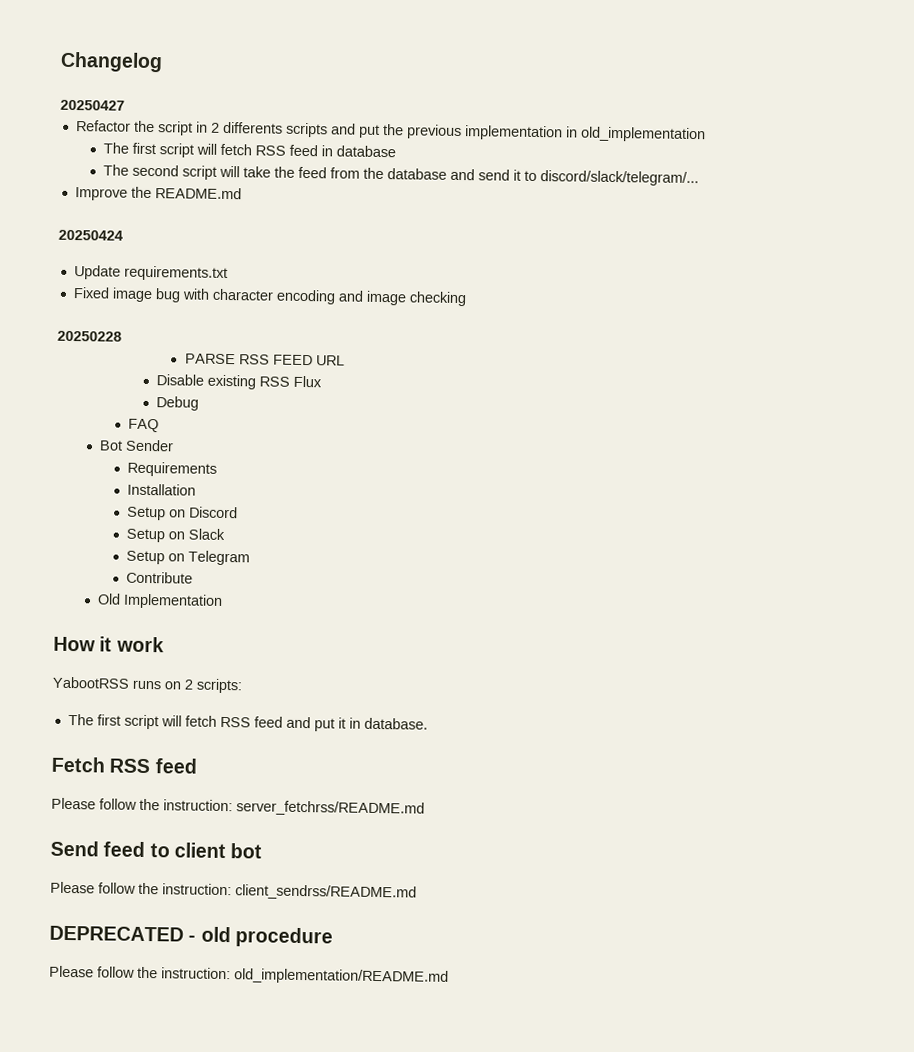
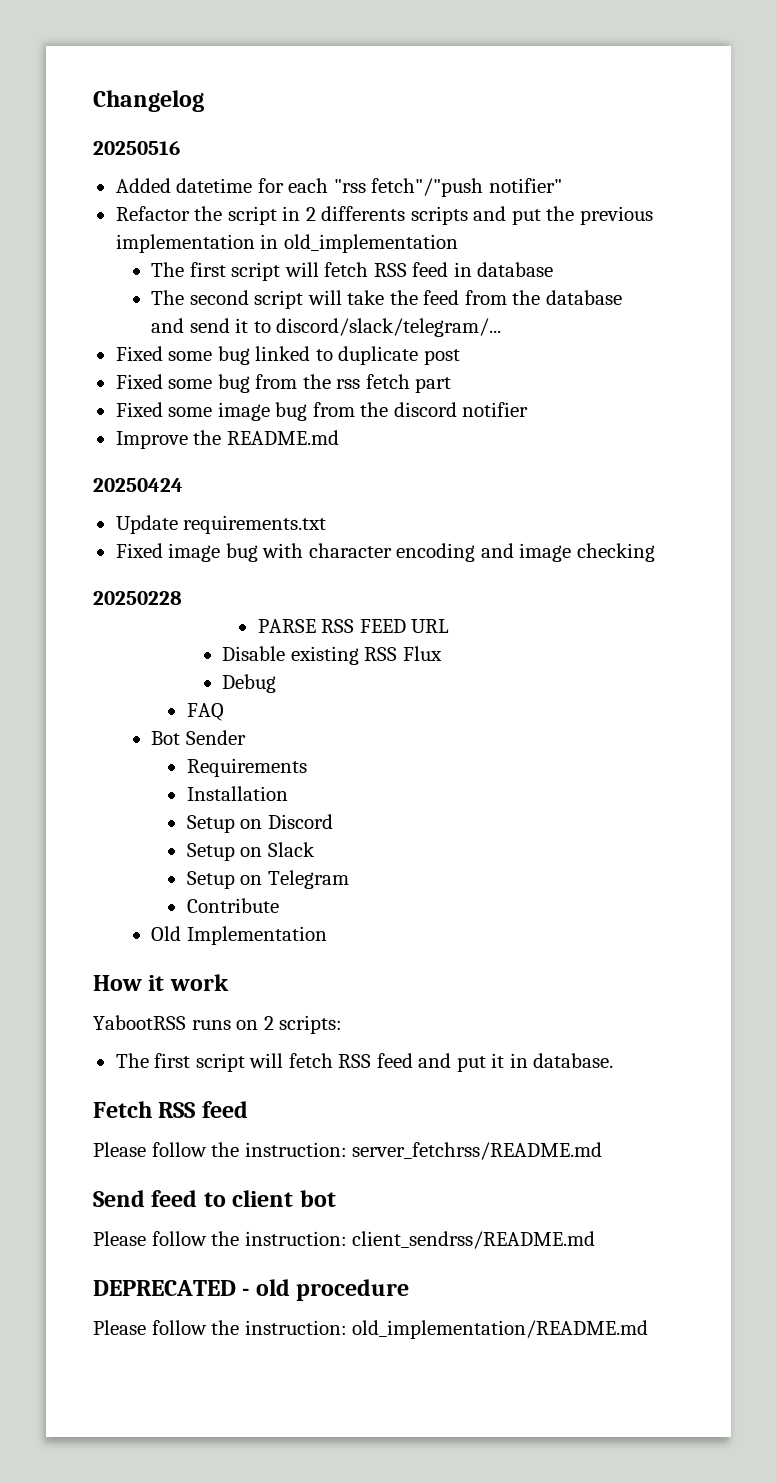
- 20250427
+ 20250516
+ Added datetime for each "rss fetch"/"push notifier"
+ Fixed some bug linked to duplicate post
+ Fixed some bug from the rss fetch part
+ Fixed some image bug from the discord notifier

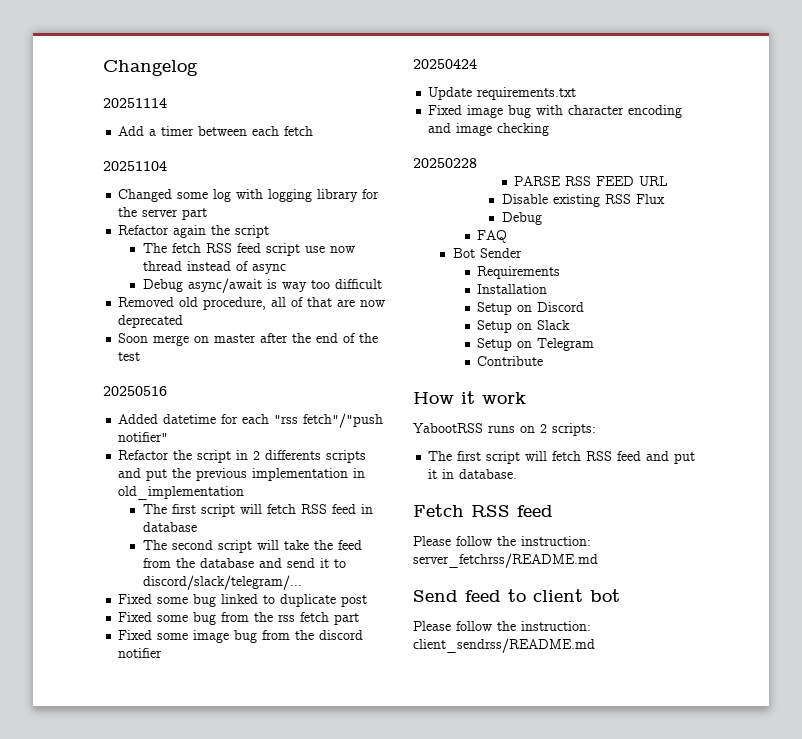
+ 20251114
+ Add a timer between each fetch
+ 20251104
+ Changed some log with logging library for the server part
+ Refactor again the script
+ The fetch RSS feed script use now thread instead of async
+ Debug async/await is way too difficult
+ Removed old procedure, all of that are now deprecated
+ Soon merge on master after the end of the test
- Improve the README.md
- Old Implementation
- DEPRECATED - old procedure
- Please follow the instruction: old_implementation/README.md

